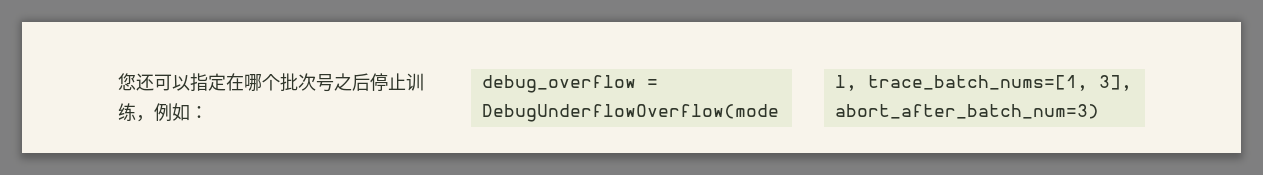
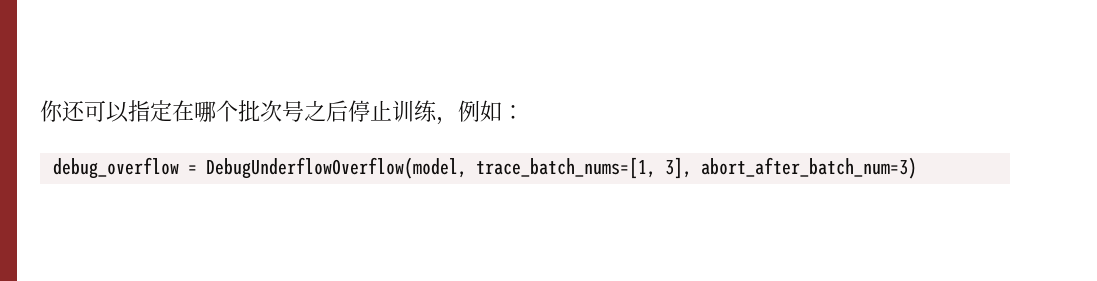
- 您还可以指定在哪个批次号之后停止训练，例如：
+ 你还可以指定在哪个批次号之后停止训练，例如：

